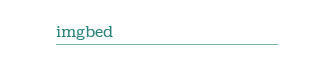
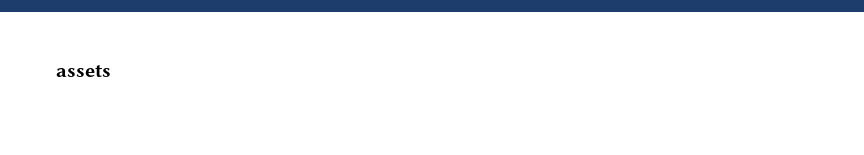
- imgbed
+ assets

